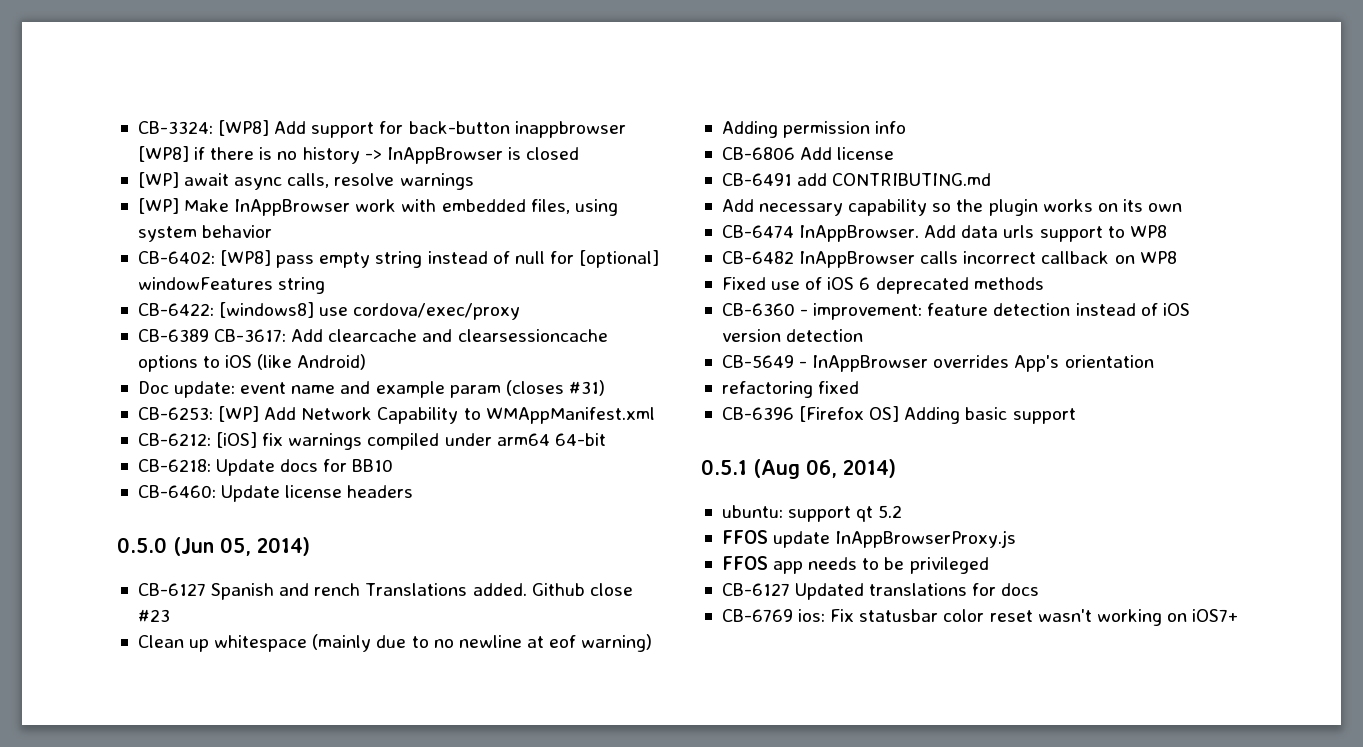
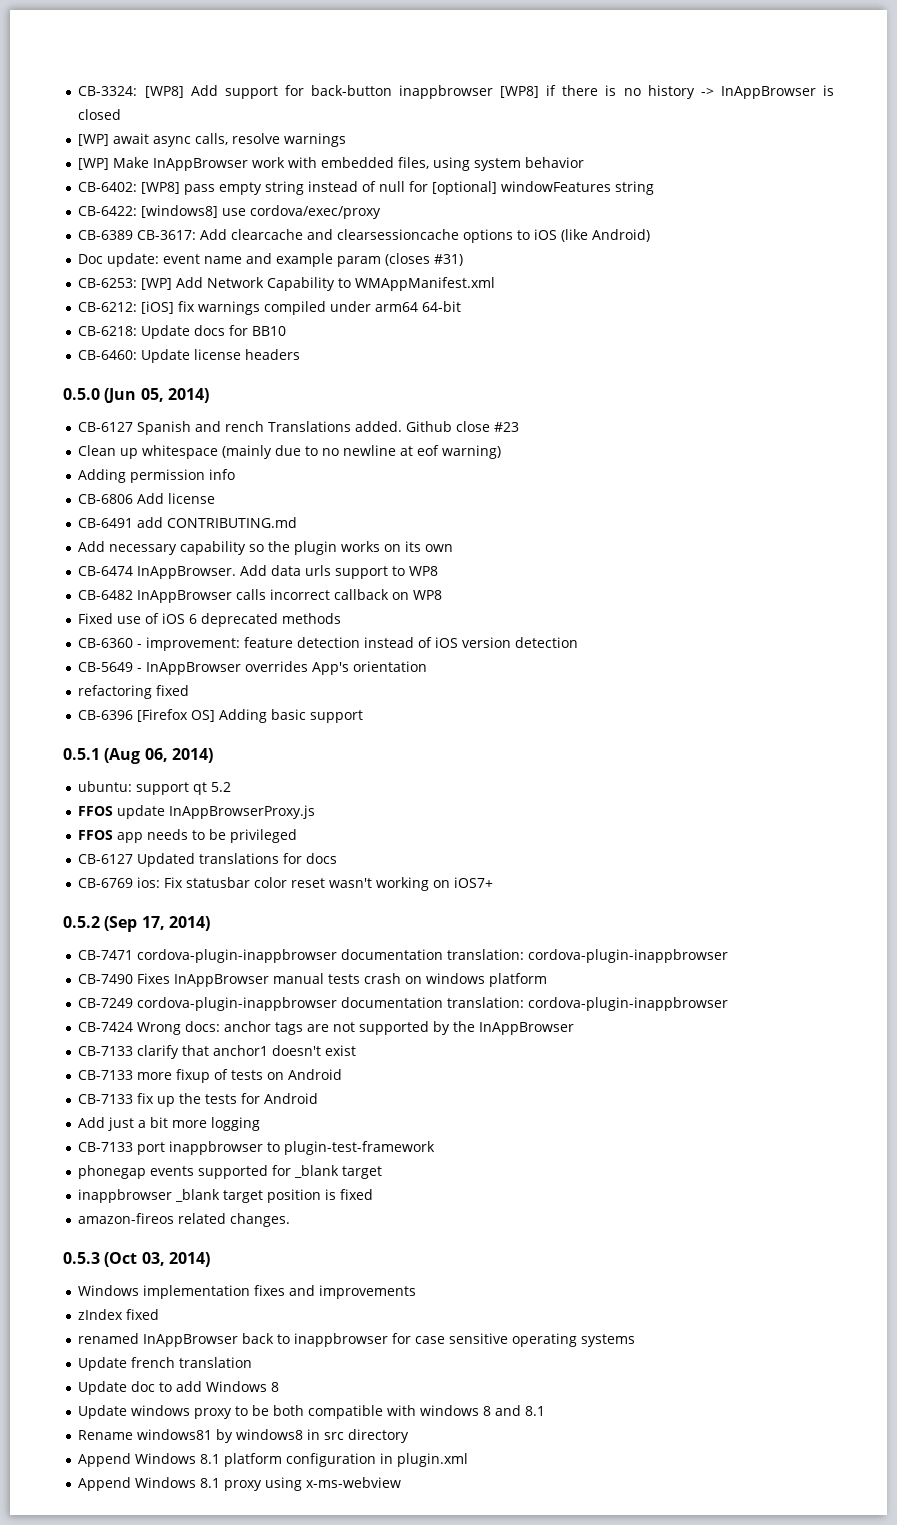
+ 0.5.2 (Sep 17, 2014)
+ CB-7471 cordova-plugin-inappbrowser documentation translation: cordova-plugin-inappbrowser
+ CB-7490 Fixes InAppBrowser manual tests crash on windows platform
+ CB-7249 cordova-plugin-inappbrowser documentation translation: cordova-plugin-inappbrowser
+ CB-7424 Wrong docs: anchor tags are not supported by the InAppBrowser
+ CB-7133 clarify that anchor1 doesn't exist
+ CB-7133 more fixup of tests on Android
+ CB-7133 fix up the tests for Android
+ Add just a bit more logging
+ CB-7133 port inappbrowser to plugin-test-framework
+ phonegap events supported for _blank target
+ inappbrowser _blank target position is fixed
+ amazon-fireos related changes.
+ 0.5.3 (Oct 03, 2014)
+ Windows implementation fixes and improvements
+ zIndex fixed
+ renamed InAppBrowser back to inappbrowser for case sensitive operating systems
+ Update french translation
+ Update doc to add Windows 8
+ Update windows proxy to be both compatible with windows 8 and 8.1
+ Rename windows81 by windows8 in src directory
+ Append Windows 8.1 platform configuration in plugin.xml
+ Append Windows 8.1 proxy using x-ms-webview

